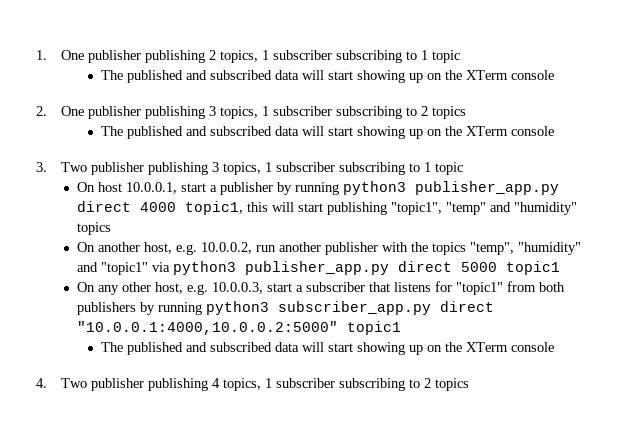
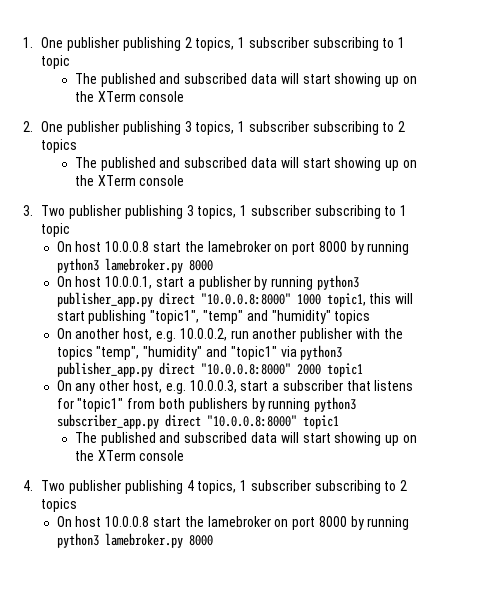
  3. Two publisher publishing 3 topics, 1 subscriber subscribing to 1 topic
+ On host 10.0.0.8 start the lamebroker on port 8000 by running python3 lamebroker.py 8000
- On host 10.0.0.1, start a publisher by running python3 publisher_app.py direct 4000 topic1, this will start publishing "topic1", "temp" and "humidity" topics
+ On host 10.0.0.1, start a publisher by running python3 publisher_app.py direct "10.0.0.8:8000" 1000 topic1, this will start publishing "topic1", "temp" and "humidity" topics
- On another host, e.g. 10.0.0.2, run another publisher with the topics "temp", "humidity" and "topic1" via python3 publisher_app.py direct 5000 topic1
+ On another host, e.g. 10.0.0.2, run another publisher with the topics "temp", "humidity" and "topic1" via python3 publisher_app.py direct "10.0.0.8:8000" 2000 topic1
- On any other host, e.g. 10.0.0.3, start a subscriber that listens for "topic1" from both publishers by running python3 subscriber_app.py direct "10.0.0.1:4000,10.0.0.2:5000" topic1
+ On any other host, e.g. 10.0.0.3, start a subscriber that listens for "topic1" from both publishers by running python3 subscriber_app.py direct "10.0.0.8:8000" topic1
  4. Two publisher publishing 4 topics, 1 subscriber subscribing to 2 topics
+ On host 10.0.0.8 start the lamebroker on port 8000 by running python3 lamebroker.py 8000

